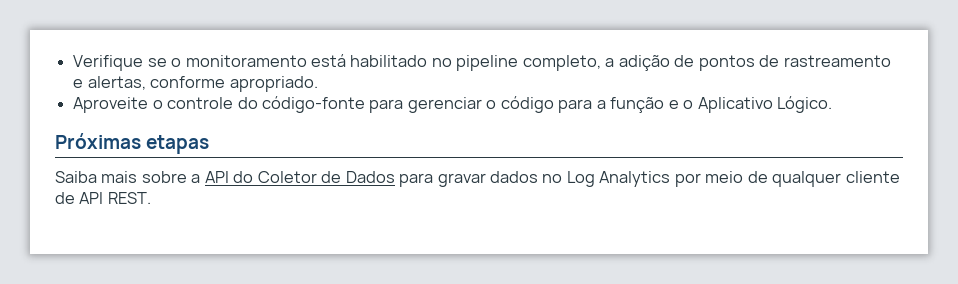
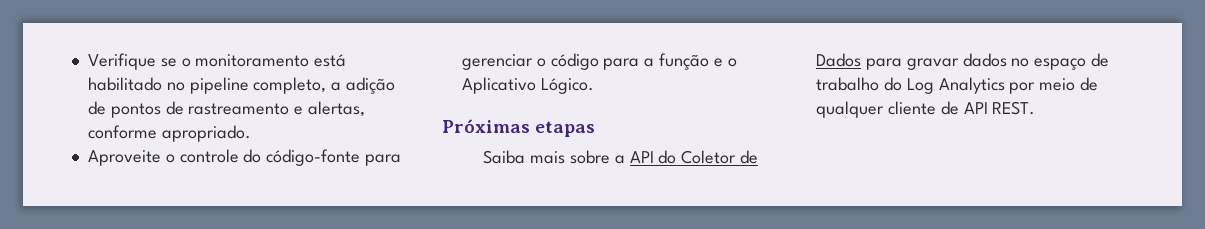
- Saiba mais sobre a API do Coletor de Dados para gravar dados no Log Analytics por meio de qualquer cliente de API REST.
+ Saiba mais sobre a API do Coletor de Dados para gravar dados no espaço de trabalho do Log Analytics por meio de qualquer cliente de API REST.

